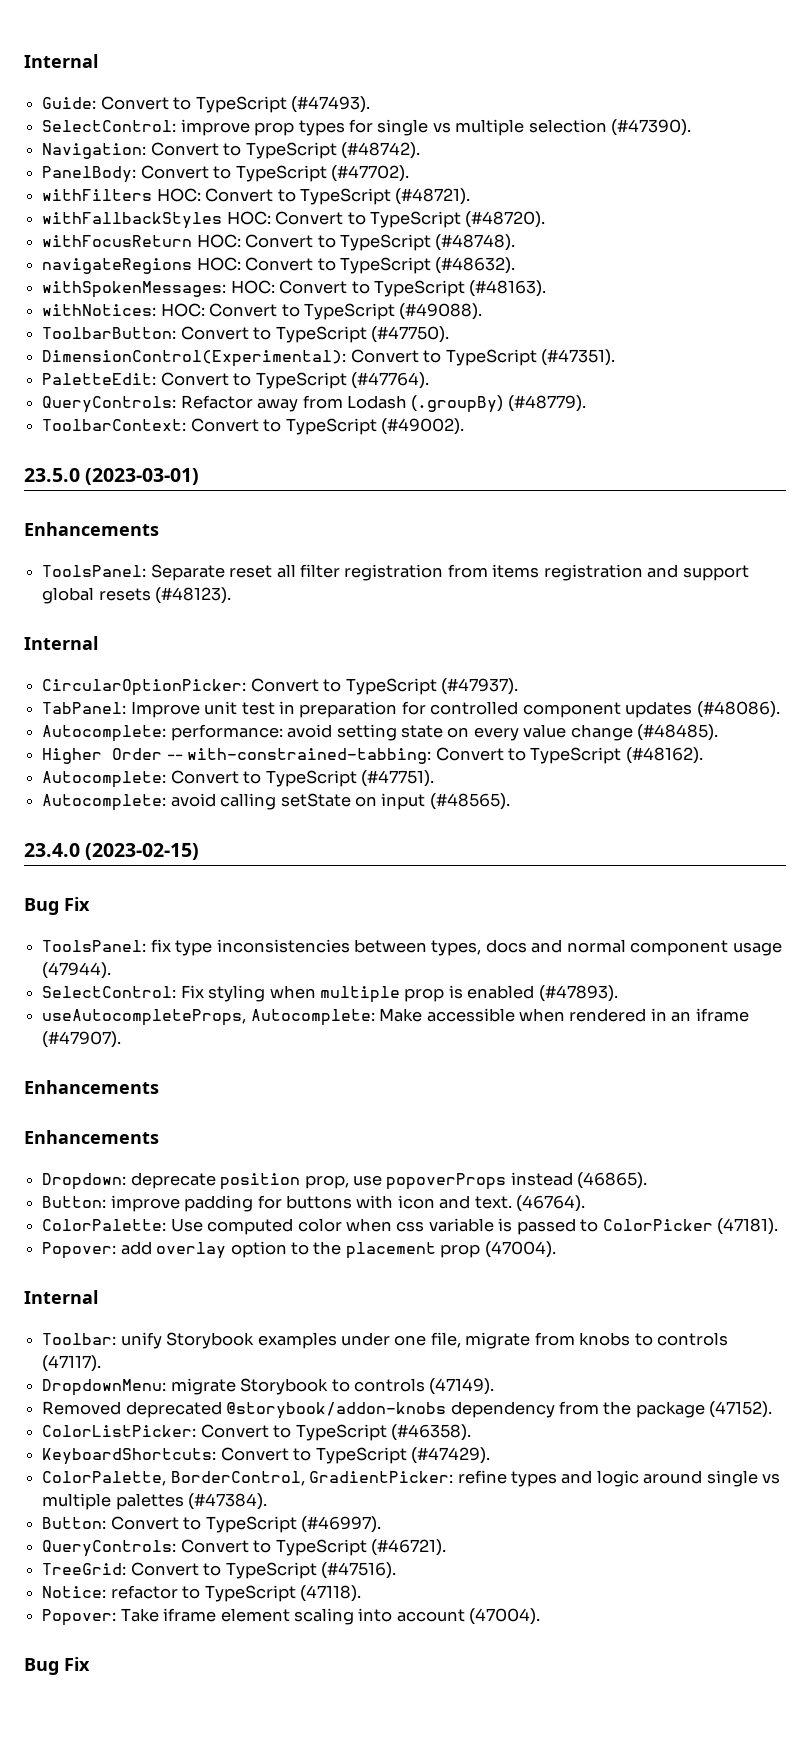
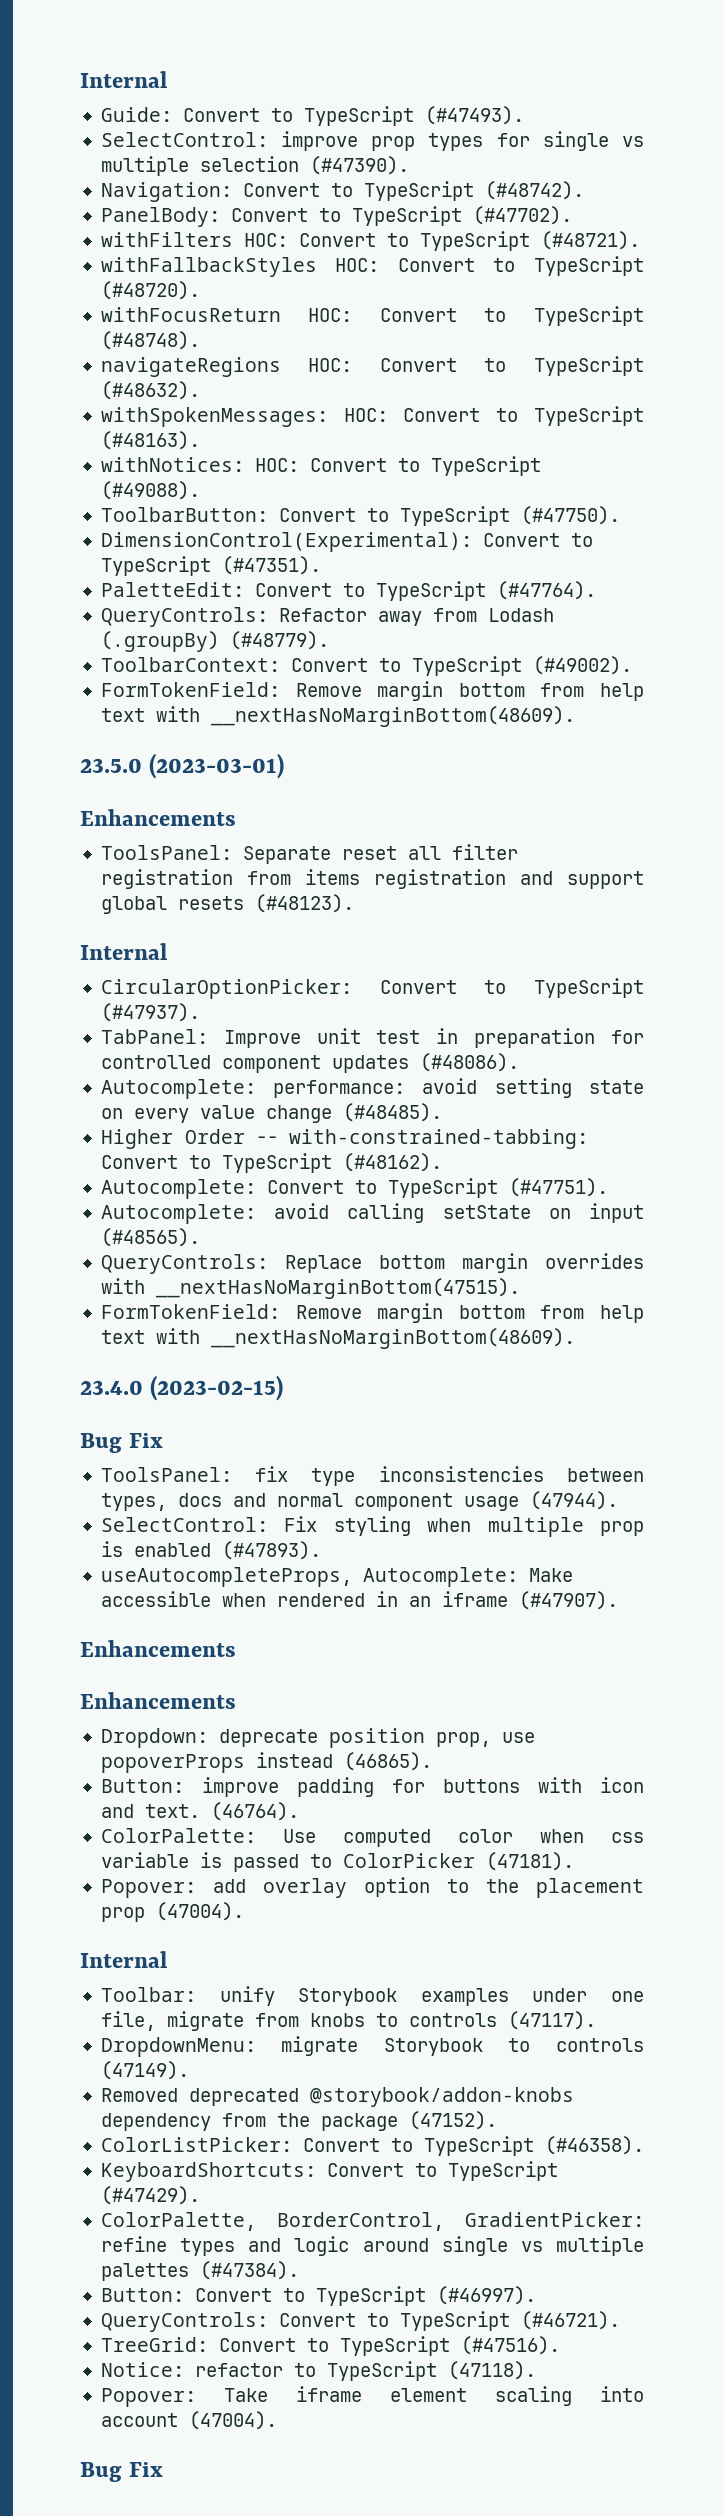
  ToolbarContext: Convert to TypeScript (#49002).
+ FormTokenField: Remove margin bottom from help text with __nextHasNoMarginBottom(48609).
+ QueryControls: Replace bottom margin overrides with __nextHasNoMarginBottom(47515).
+ FormTokenField: Remove margin bottom from help text with __nextHasNoMarginBottom(48609).

